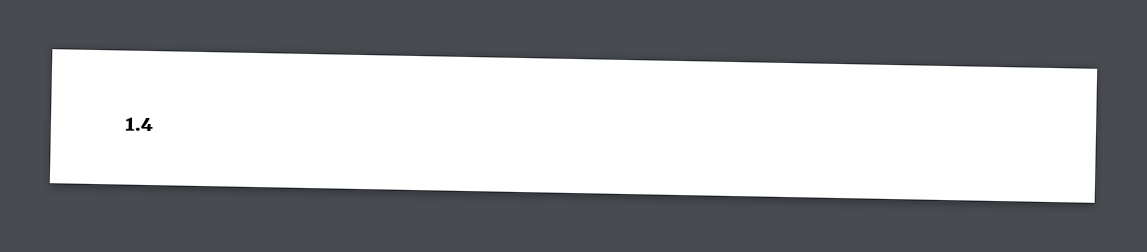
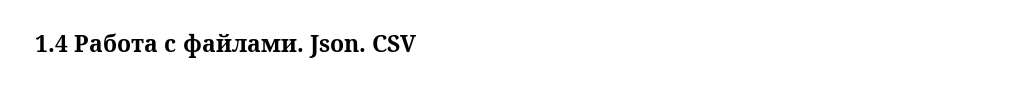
- 1.4
+ 1.4 Работа с файлами. Json. CSV

